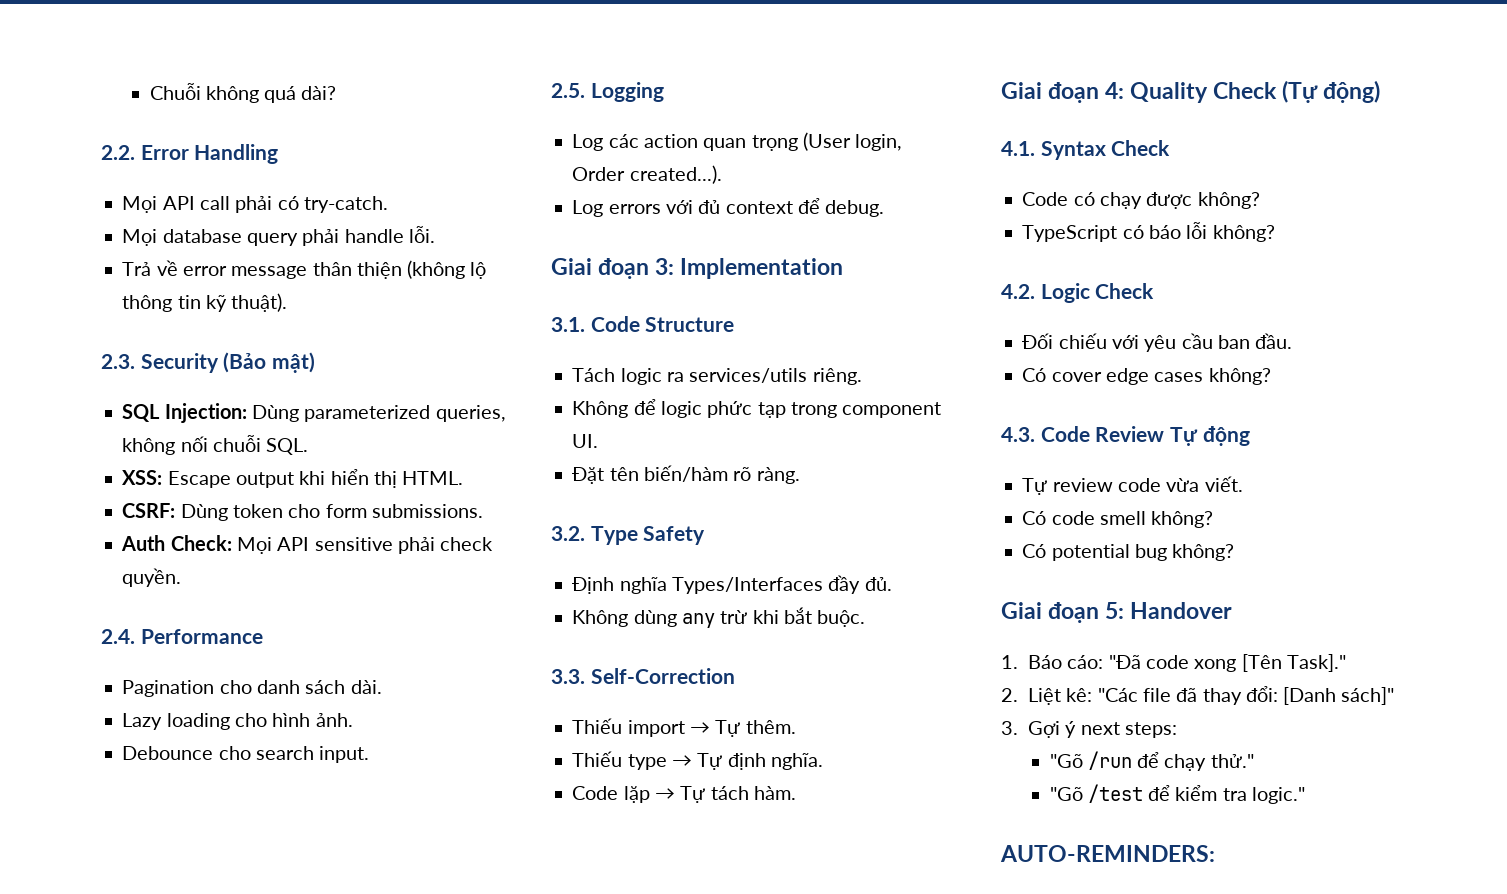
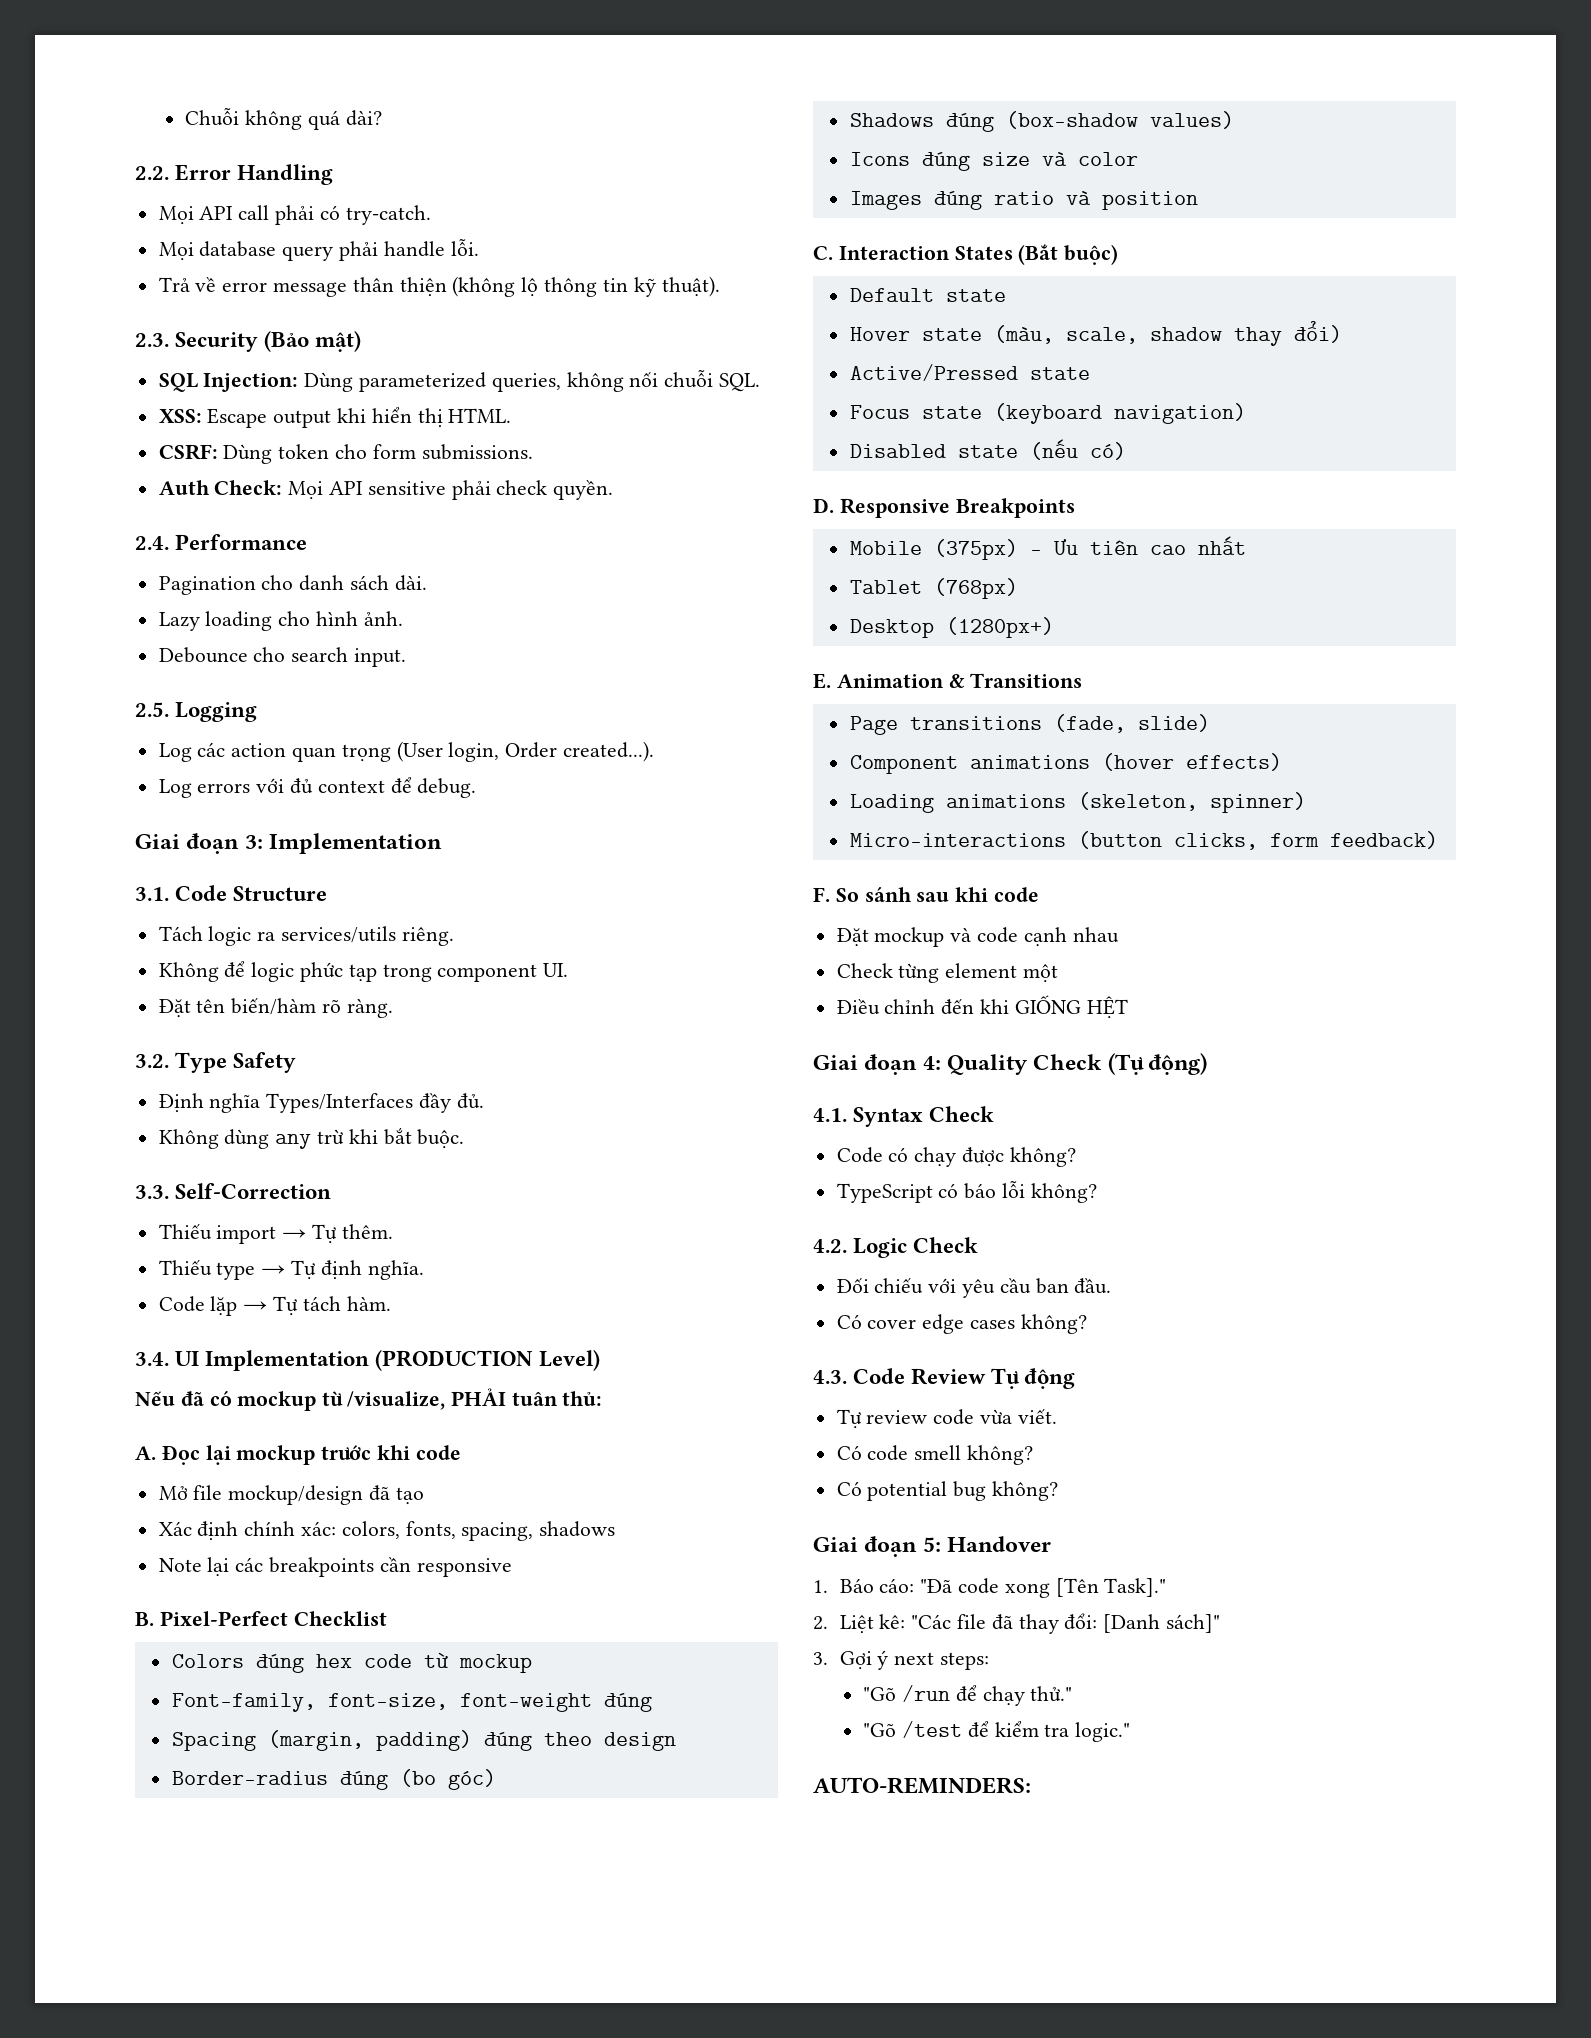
+ 3.4. UI Implementation (PRODUCTION Level)
+ Nếu đã có mockup từ /visualize, PHẢI tuân thủ:
+ A. Đọc lại mockup trước khi code
+ Mở file mockup/design đã tạo
+ Xác định chính xác: colors, fonts, spacing, shadows
+ Note lại các breakpoints cần responsive
+ B. Pixel-Perfect Checklist
+ Colors đúng hex code từ mockup
+ Font-family, font-size, font-weight đúng
+ Spacing (margin, padding) đúng theo design
+ Border-radius đúng (bo góc)
+ Shadows đúng (box-shadow values)
+ Icons đúng size và color
+ Images đúng ratio và position
+ C. Interaction States (Bắt buộc)
+ Default state
+ Hover state (màu, scale, shadow thay đổi)
+ Active/Pressed state
+ Focus state (keyboard navigation)
+ Disabled state (nếu có)
+ D. Responsive Breakpoints
+ Mobile (375px) - Ưu tiên cao nhất
+ Tablet (768px)
+ Desktop (1280px+)
+ E. Animation & Transitions
+ Page transitions (fade, slide)
+ Component animations (hover effects)
+ Loading animations (skeleton, spinner)
+ Micro-interactions (button clicks, form feedback)
+ F. So sánh sau khi code
+ Đặt mockup và code cạnh nhau
+ Check từng element một
+ Điều chỉnh đến khi GIỐNG HỆT

